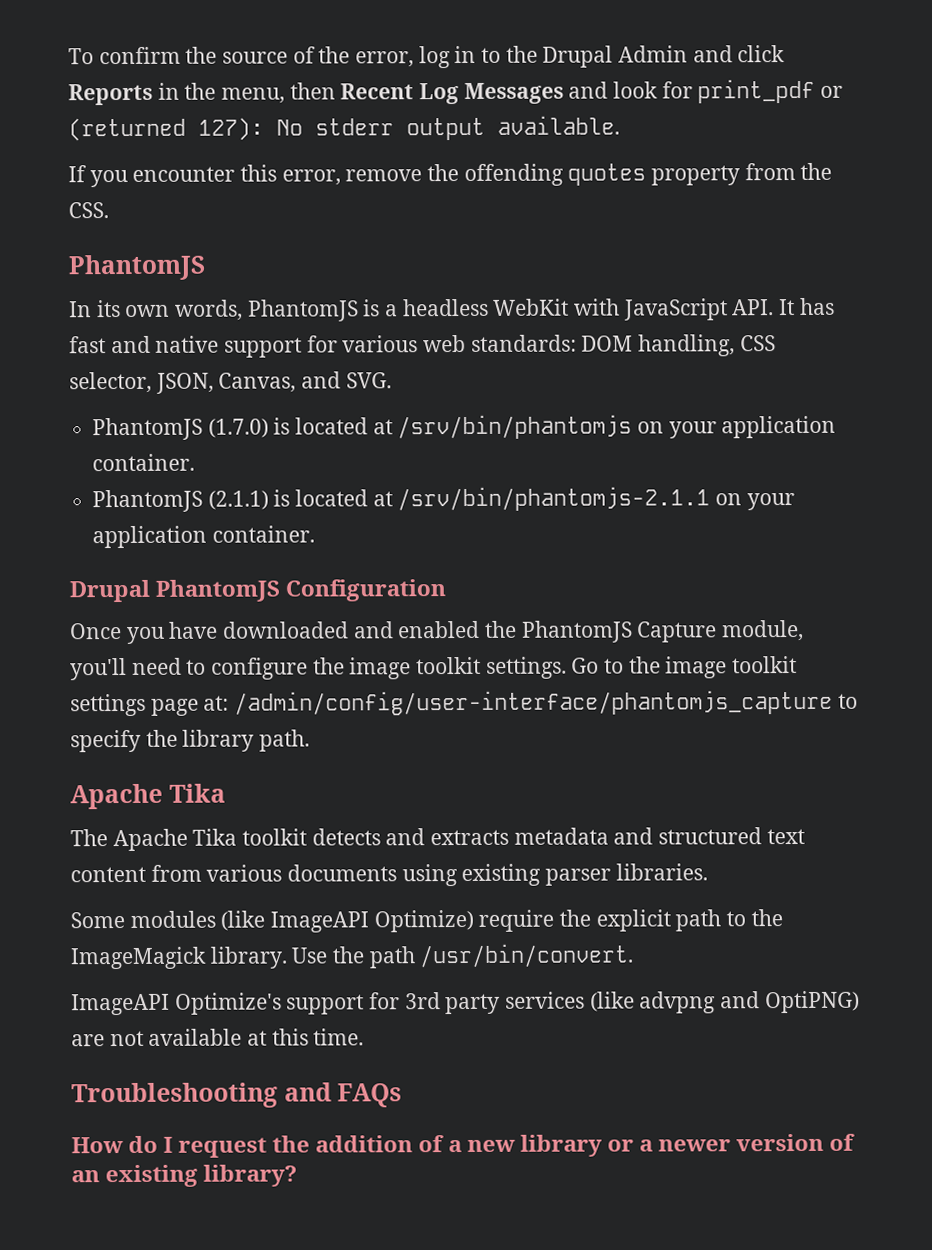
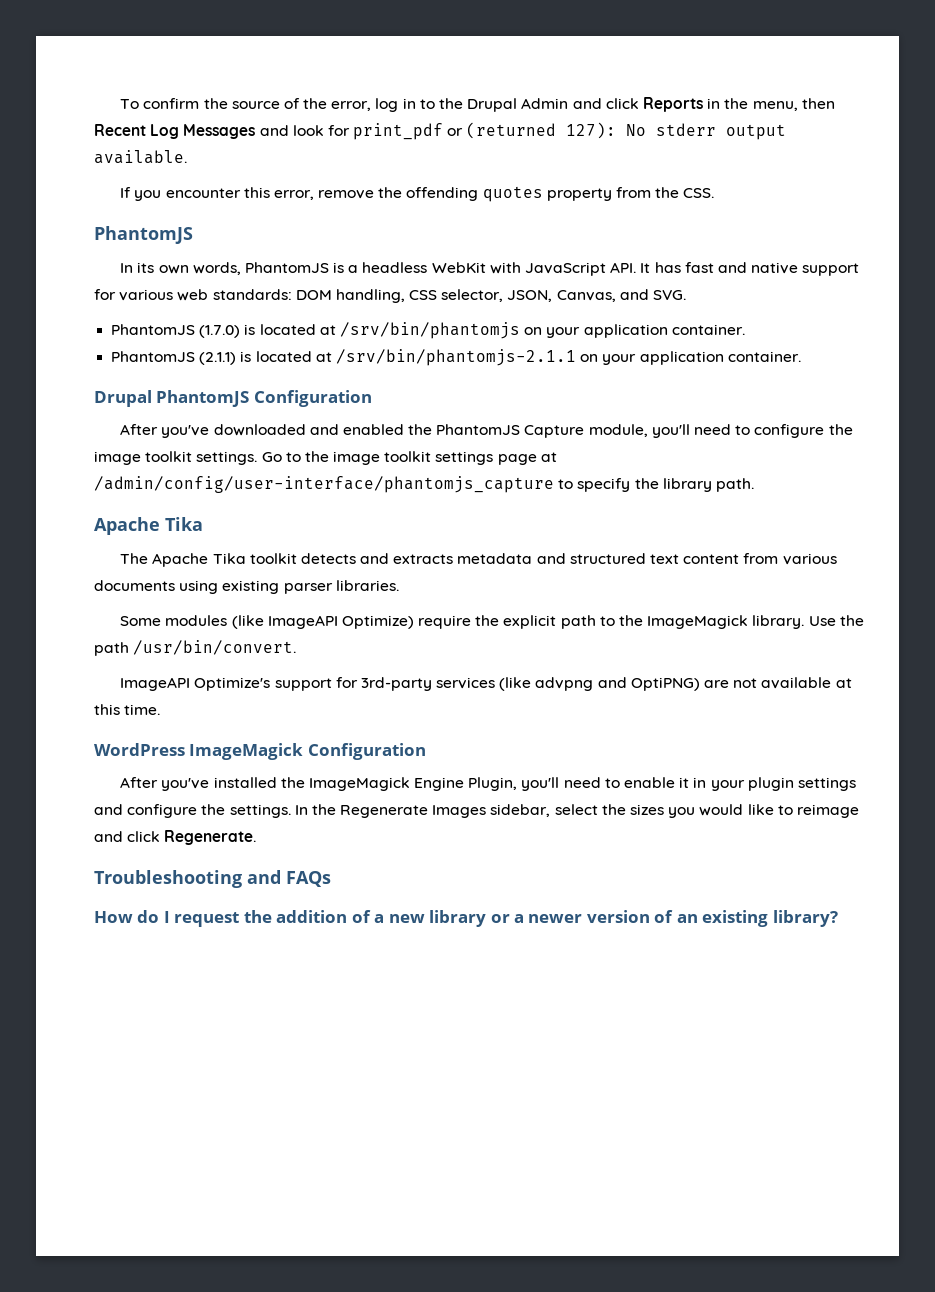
- Once you have downloaded and enabled the PhantomJS Capture module, you'll need to configure the image toolkit settings.
+ After you've downloaded and enabled the PhantomJS Capture module, you'll need to configure the image toolkit settings.
- Go to the image toolkit settings page at: /admin/config/user-interface/phantomjs_capture to specify the library path.
+ Go to the image toolkit settings page at /admin/config/user-interface/phantomjs_capture to specify the library path.
- ImageAPI Optimize's support for 3rd party services (like advpng and OptiPNG) are not available at this time.
+ ImageAPI Optimize's support for 3rd-party services (like advpng and OptiPNG) are not available at this time.
+ WordPress ImageMagick Configuration
+ After you've installed the ImageMagick Engine Plugin, you'll need to enable it in your plugin settings and configure the settings. In the Regenerate Images sidebar, select the sizes you would like to reimage and click Regenerate.

